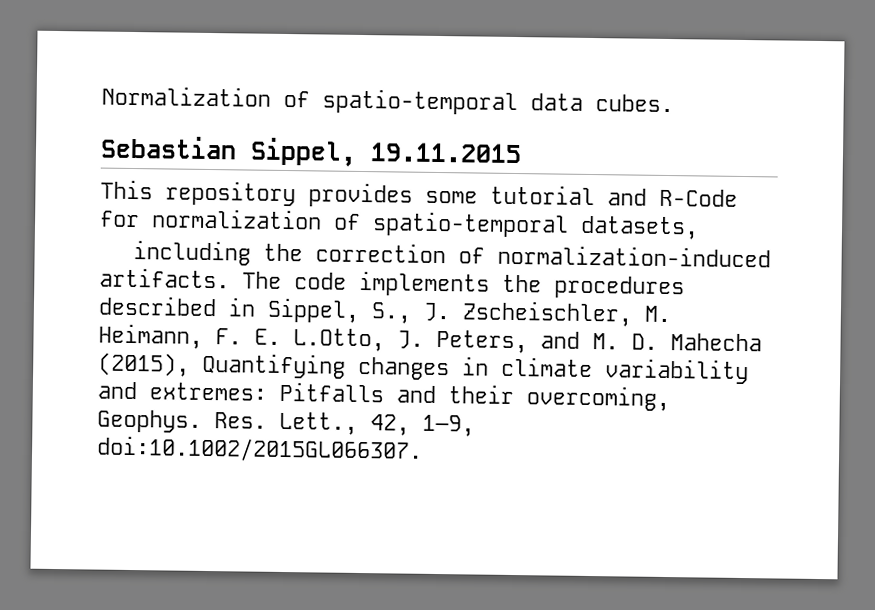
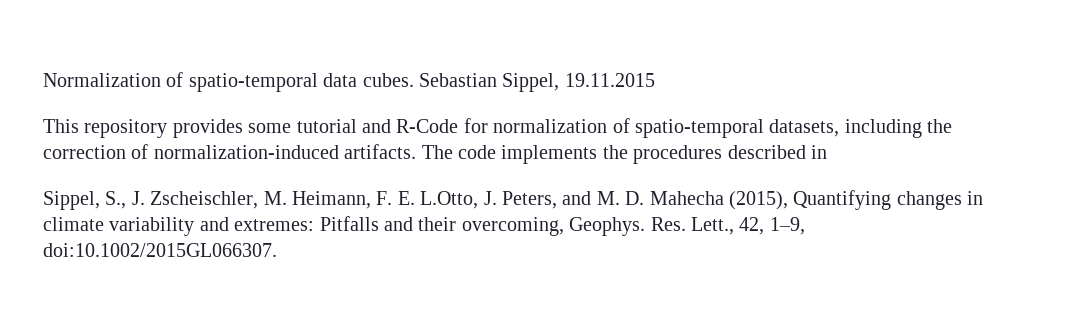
- Normalization of spatio-temporal data cubes.
- Sebastian Sippel, 19.11.2015
+ Normalization of spatio-temporal data cubes. Sebastian Sippel, 19.11.2015
- This repository provides some tutorial and R-Code for normalization of spatio-temporal datasets,
- including the correction of normalization-induced artifacts.
+ This repository provides some tutorial and R-Code for normalization of spatio-temporal datasets, including the correction of normalization-induced artifacts.
- The code implements the procedures described in Sippel, S., J. Zscheischler, M. Heimann, F. E. L.Otto, J. Peters, and M. D. Mahecha (2015), Quantifying changes in climate variability and extremes: Pitfalls and their overcoming, Geophys.
+ The code implements the procedures described in
+ Sippel, S., J. Zscheischler, M. Heimann, F. E. L.Otto, J. Peters, and M. D. Mahecha (2015), Quantifying changes in climate variability and extremes: Pitfalls and their overcoming, Geophys.

